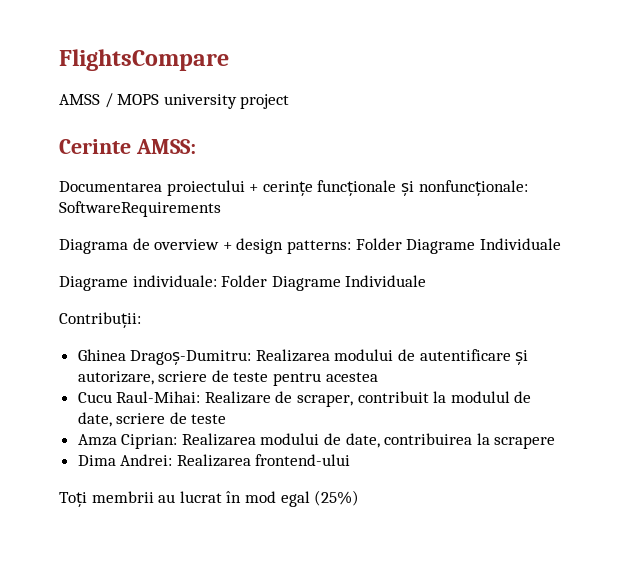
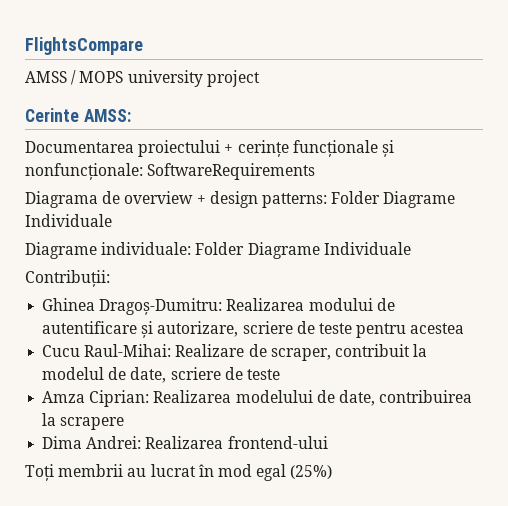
- Cucu Raul-Mihai: Realizare de scraper, contribuit la modulul de date, scriere de teste
+ Cucu Raul-Mihai: Realizare de scraper, contribuit la modelul de date, scriere de teste
- Amza Ciprian: Realizarea modului de date, contribuirea la scrapere
+ Amza Ciprian: Realizarea modelului de date, contribuirea la scrapere

